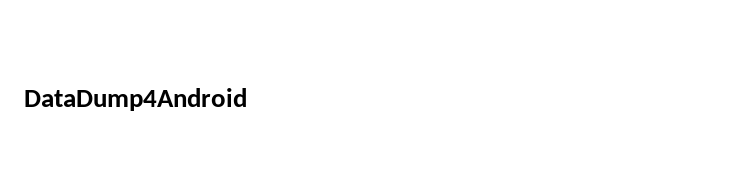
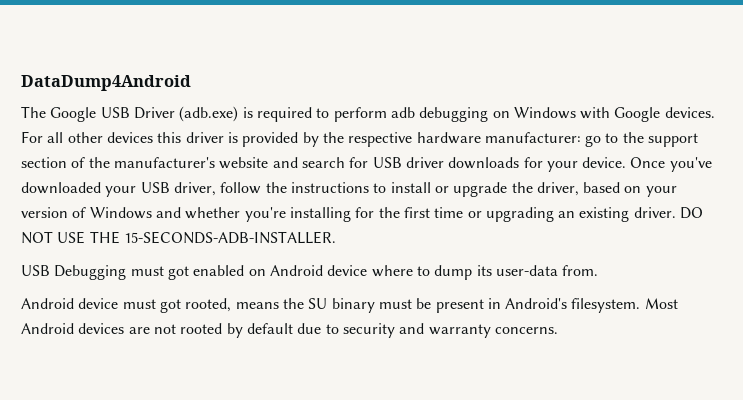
+ The Google USB Driver (adb.exe) is required to perform adb debugging on Windows with Google devices. For all other devices this driver is provided by the respective hardware manufacturer: go to the support section of the manufacturer's website and search for USB driver downloads for your device. Once you've downloaded your USB driver, follow the instructions to install or upgrade the driver, based on your version of Windows and whether you're installing for the first time or upgrading an existing driver. DO NOT USE THE 15-SECONDS-ADB-INSTALLER.
+ USB Debugging must got enabled on Android device where to dump its user-data from.
+ Android device must got rooted, means the SU binary must be present in Android's filesystem. Most Android devices are not rooted by default due to security and warranty concerns.

